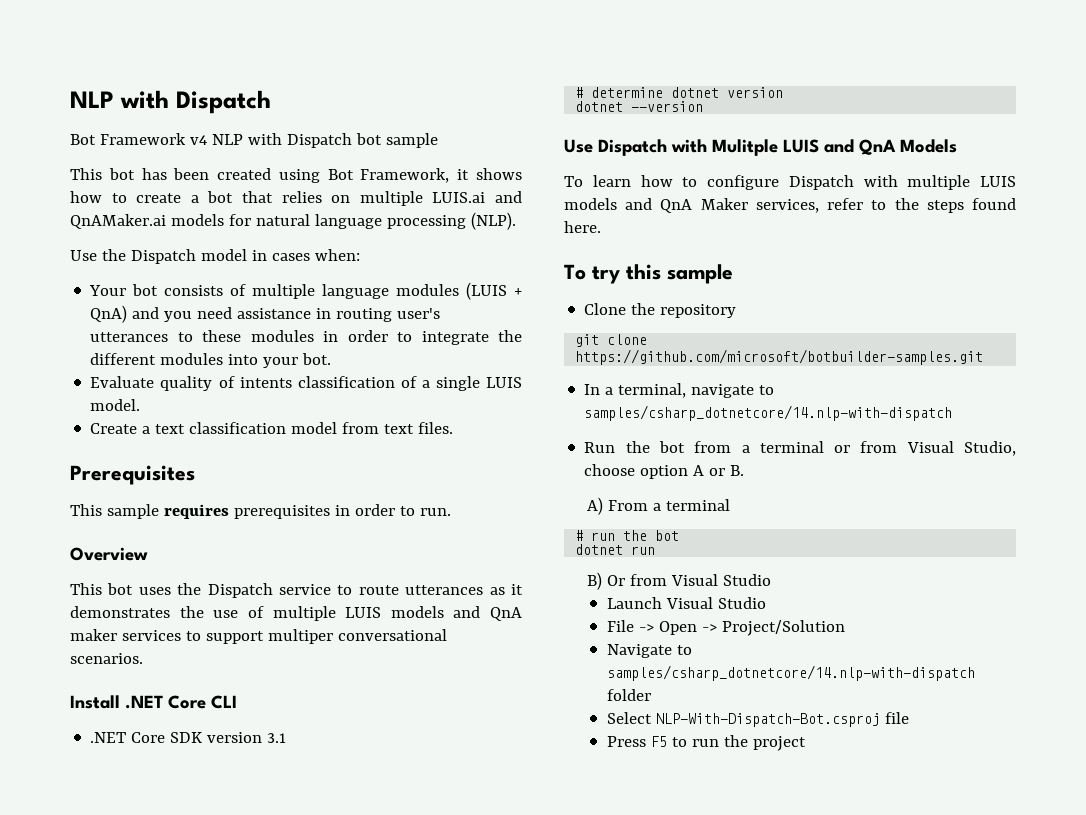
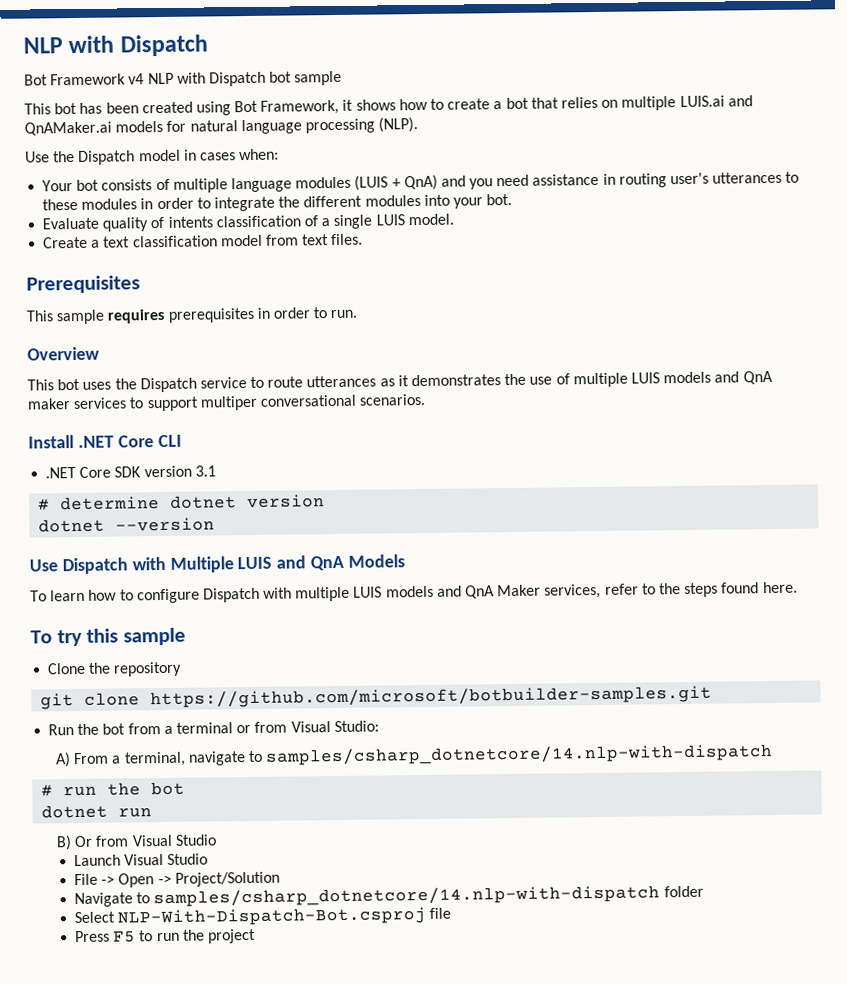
- Use Dispatch with Mulitple LUIS and QnA Models
+ Use Dispatch with Multiple LUIS and QnA Models
- In a terminal, navigate to samples/csharp_dotnetcore/14.nlp-with-dispatch
- Run the bot from a terminal or from Visual Studio, choose option A or B.
+ Run the bot from a terminal or from Visual Studio:
- A) From a terminal
+ A) From a terminal, navigate to samples/csharp_dotnetcore/14.nlp-with-dispatch

